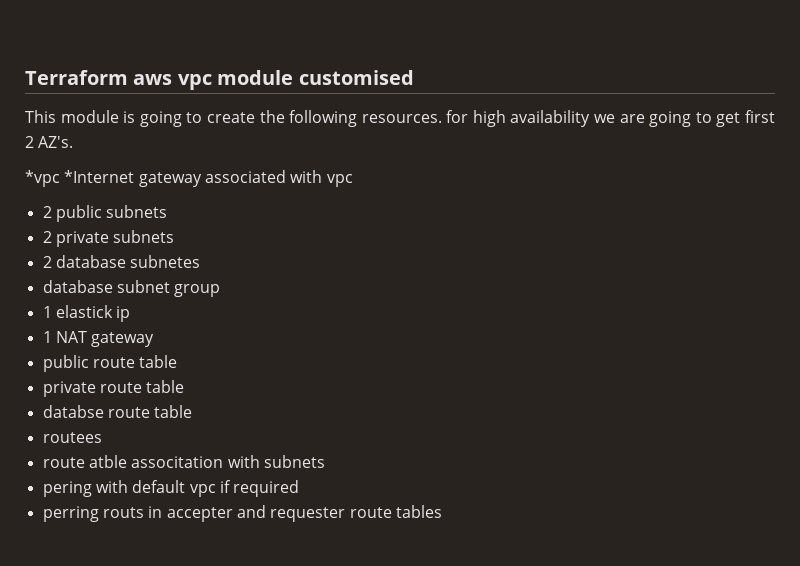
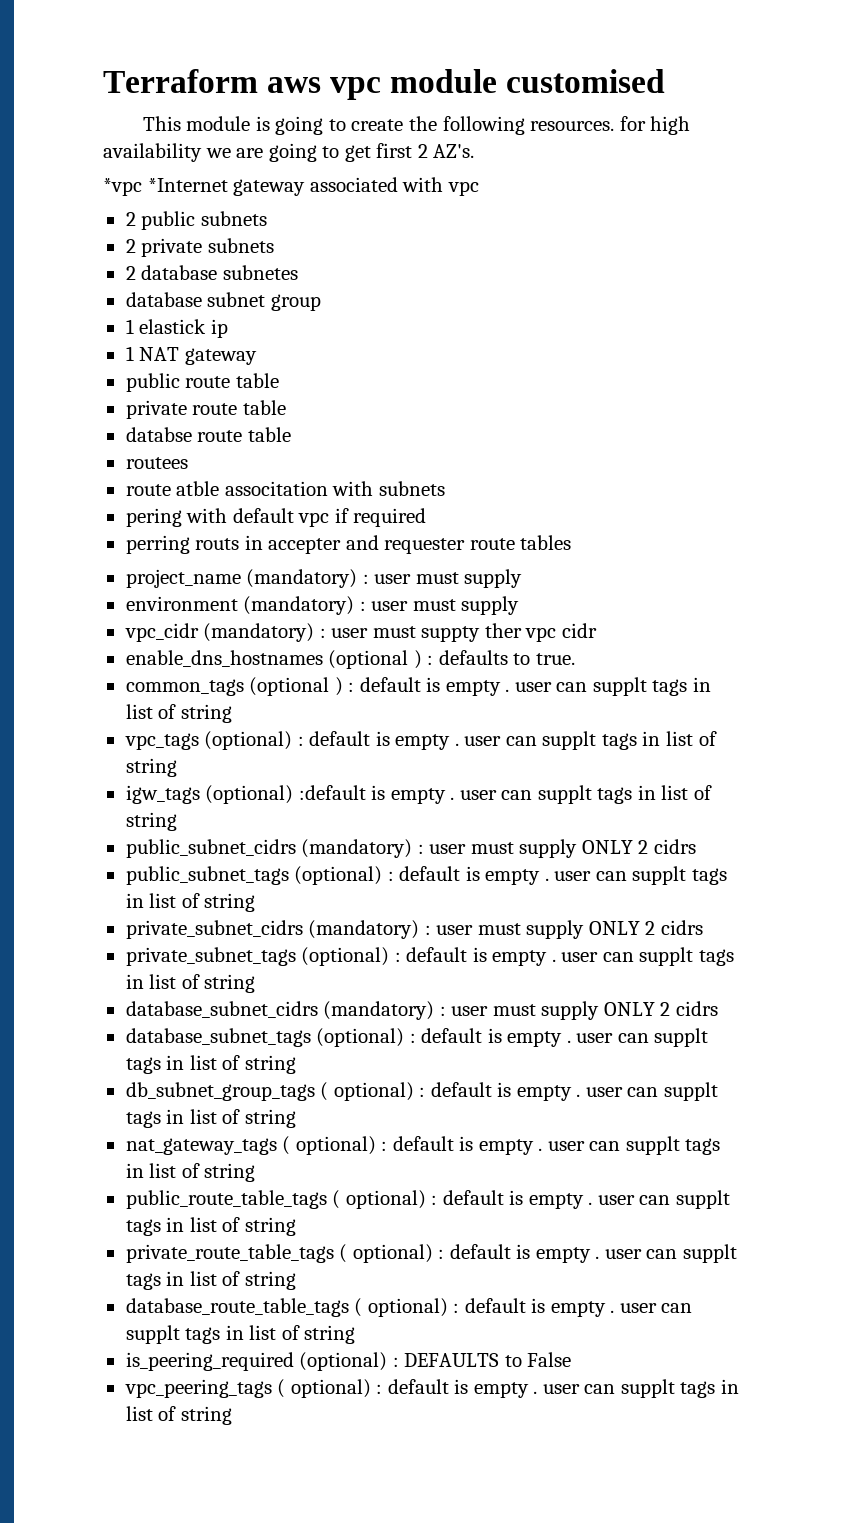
+ project_name (mandatory) : user must supply
+ environment (mandatory) : user must supply
+ vpc_cidr (mandatory) : user must suppty ther vpc cidr
+ enable_dns_hostnames (optional ) : defaults to true.
+ common_tags (optional ) : default is empty . user can supplt tags in list of string
+ vpc_tags (optional) : default is empty . user can supplt tags in list of string
+ igw_tags (optional) :default is empty . user can supplt tags in list of string
+ public_subnet_cidrs (mandatory) : user must supply ONLY 2 cidrs
+ public_subnet_tags (optional) : default is empty . user can supplt tags in list of string
+ private_subnet_cidrs (mandatory) : user must supply ONLY 2 cidrs
+ private_subnet_tags (optional) : default is empty . user can supplt tags in list of string
+ database_subnet_cidrs (mandatory) : user must supply ONLY 2 cidrs
+ database_subnet_tags (optional) : default is empty . user can supplt tags in list of string
+ db_subnet_group_tags ( optional) : default is empty . user can supplt tags in list of string
+ nat_gateway_tags ( optional) : default is empty . user can supplt tags in list of string
+ public_route_table_tags ( optional) : default is empty . user can supplt tags in list of string
+ private_route_table_tags ( optional) : default is empty . user can supplt tags in list of string
+ database_route_table_tags ( optional) : default is empty . user can supplt tags in list of string
+ is_peering_required (optional) : DEFAULTS to False
+ vpc_peering_tags ( optional) : default is empty . user can supplt tags in list of string

